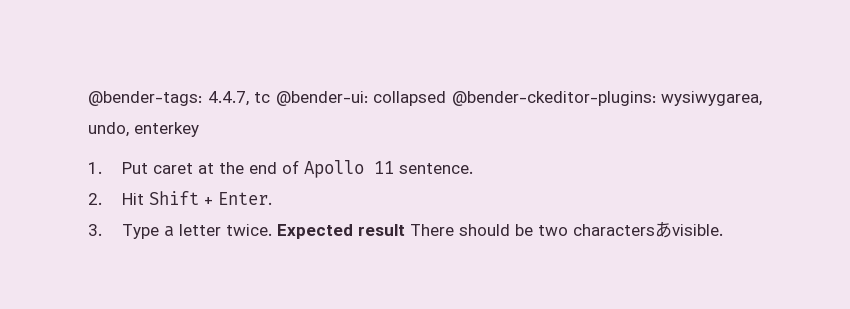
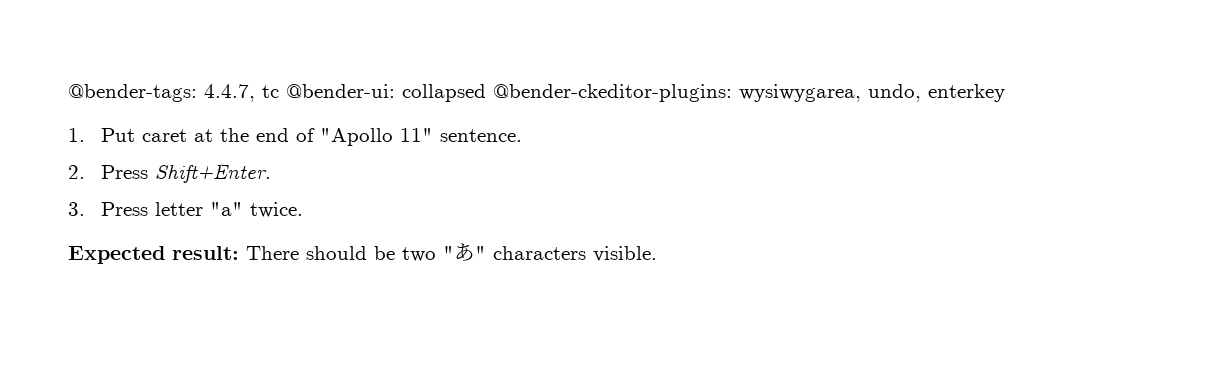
- 1. Put caret at the end of Apollo 11 sentence.
+ 1. Put caret at the end of "Apollo 11" sentence.
- 2. Hit Shift + Enter.
- 3. Type a letter twice. Expected result There should be two charactersあvisible.
+ 2. Press Shift+Enter.
+ 3. Press letter "a" twice.
+ Expected result: There should be two "あ" characters visible.

